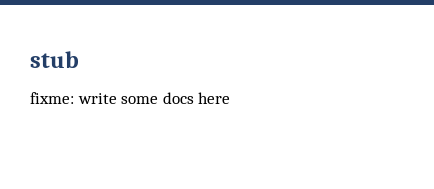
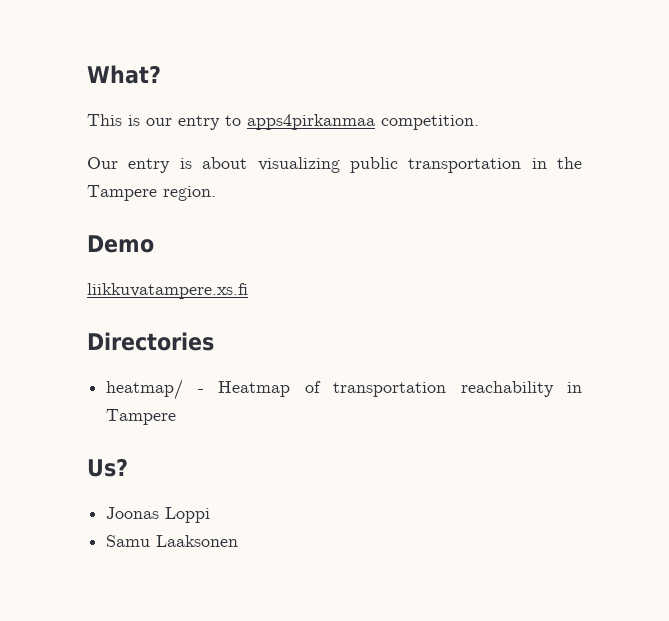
- stub
- fixme: write some docs here
+ What?
+ This is our entry to apps4pirkanmaa competition.
+ Our entry is about visualizing public transportation in the Tampere region.
+ Demo
+ liikkuvatampere.xs.fi
+ Directories
+ heatmap/ - Heatmap of transportation reachability in Tampere
+ Us?
+ Joonas Loppi
+ Samu Laaksonen

